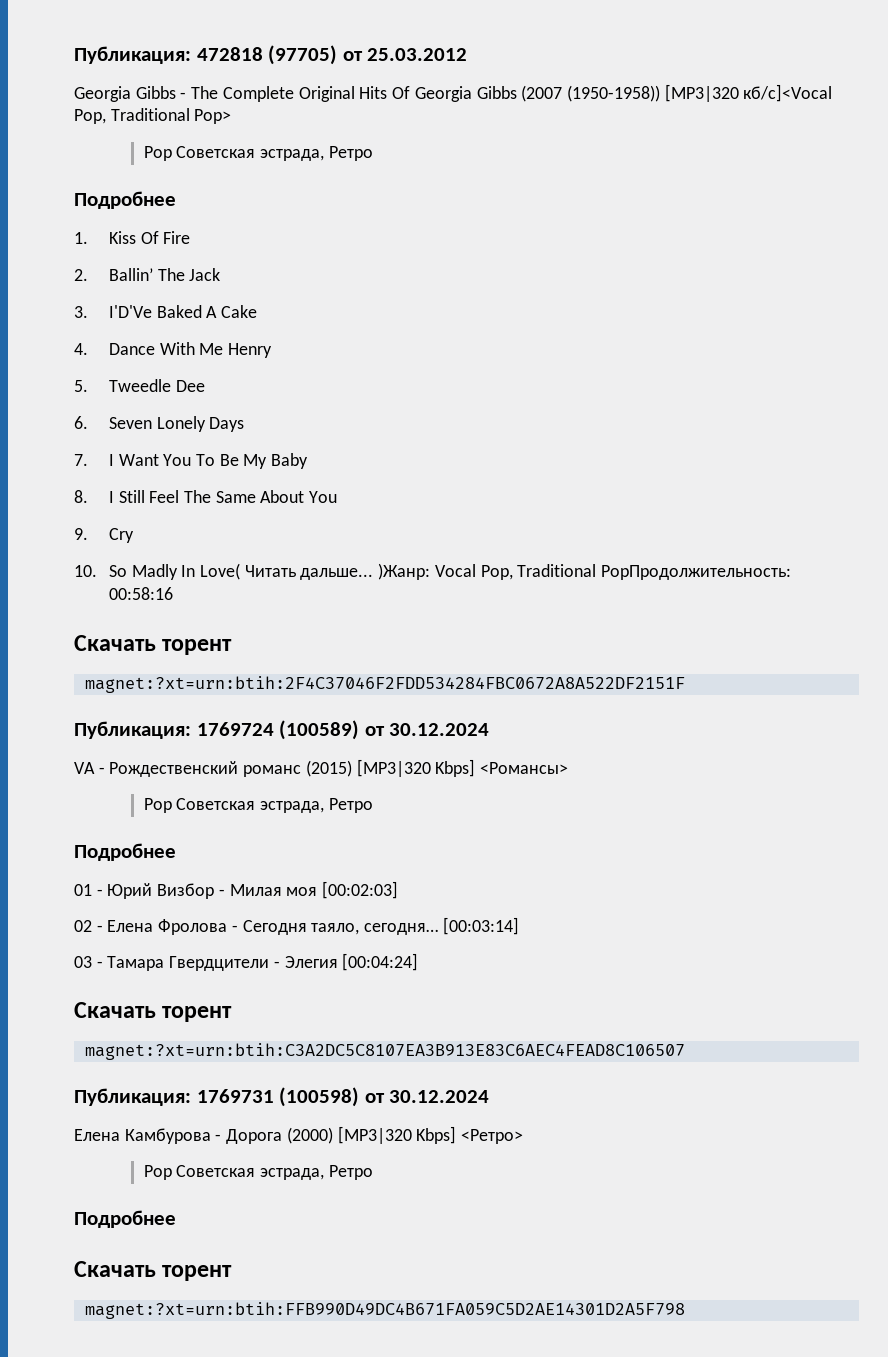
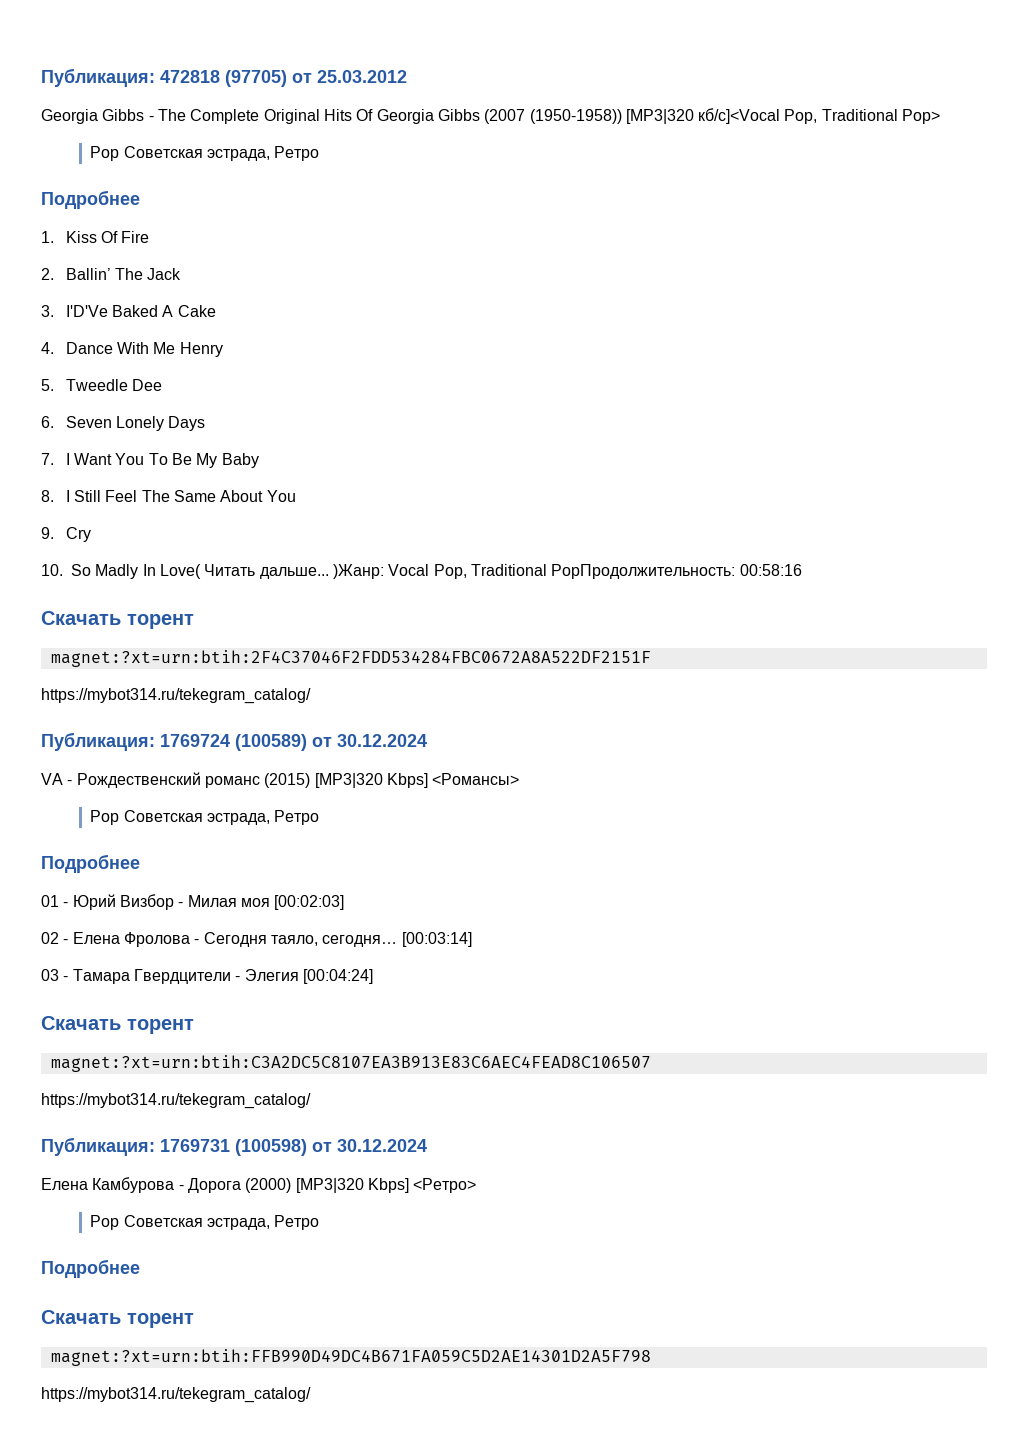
  magnet:?xt=urn:btih:2F4C37046F2FDD534284FBC0672A8A522DF2151F
+ https://mybot314.ru/tekegram_catalog/
  magnet:?xt=urn:btih:C3A2DC5C8107EA3B913E83C6AEC4FEAD8C106507
+ https://mybot314.ru/tekegram_catalog/
  magnet:?xt=urn:btih:FFB990D49DC4B671FA059C5D2AE14301D2A5F798
+ https://mybot314.ru/tekegram_catalog/

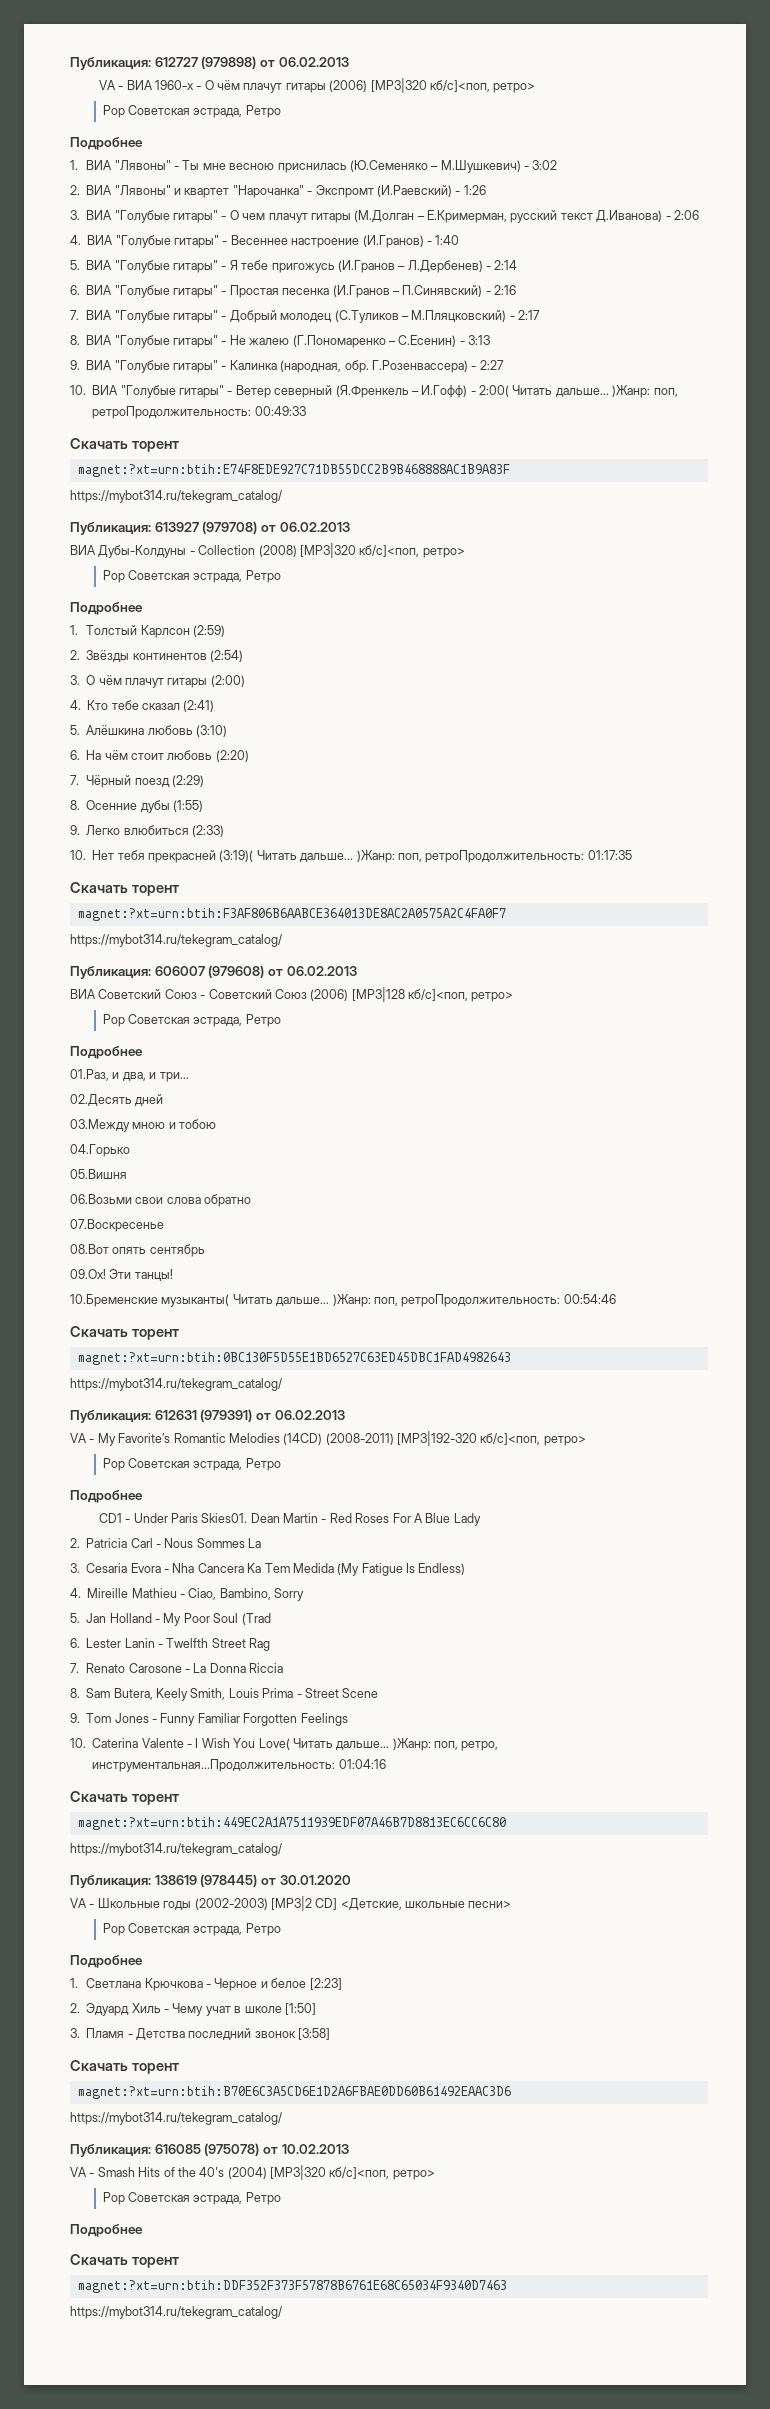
- Публикация: 472818 (97705) от 25.03.2012
- Georgia Gibbs - The Complete Original Hits Of Georgia Gibbs (2007 (1950-1958)) [MP3|320 кб/с]<Vocal Pop, Traditional Pop>
+ Публикация: 612727 (979898) от 06.02.2013
+ VA - ВИА 1960-х - О чём плачут гитары (2006) [MP3|320 кб/с]<поп, ретро>
  Pop Советская эстрада, Ретро
  Подробнее
- 1. Kiss Of Fire
- 2. Ballin’ The Jack
- 3. I'D'Ve Baked A Cake
- 4. Dance With Me Henry
- 5. Tweedle Dee
- 6. Seven Lonely Days
- 7. I Want You To Be My Baby
- 8. I Still Feel The Same About You
- 9. Cry
- 10. So Madly In Love( Читать дальше... )Жанр: Vocal Pop, Traditional PopПродолжительность: 00:58:16
+ 1. ВИА "Лявоны" - Ты мне весною приснилась (Ю.Семеняко – М.Шушкевич) - 3:02
+ 2. ВИА "Лявоны" и квартет "Нарочанка" - Экспромт (И.Раевский) - 1:26
+ 3. ВИА "Голубые гитары" - О чем плачут гитары (М.Долган – Е.Кримерман, русский текст Д.Иванова) - 2:06
+ 4. ВИА "Голубые гитары" - Весеннее настроение (И.Гранов) - 1:40
+ 5. ВИА "Голубые гитары" - Я тебе пригожусь (И.Гранов – Л.Дербенев) - 2:14
+ 6. ВИА "Голубые гитары" - Простая песенка (И.Гранов – П.Синявский) - 2:16
+ 7. ВИА "Голубые гитары" - Добрый молодец (С.Туликов – М.Пляцковский) - 2:17
+ 8. ВИА "Голубые гитары" - Не жалею (Г.Пономаренко – С.Есенин) - 3:13
+ 9. ВИА "Голубые гитары" - Калинка (народная, обр. Г.Розенвассера) - 2:27
+ 10. ВИА "Голубые гитары" - Ветер северный (Я.Френкель – И.Гофф) - 2:00( Читать дальше... )Жанр: поп, ретроПродолжительность: 00:49:33
  Скачать торент
- magnet:?xt=urn:btih:2F4C37046F2FDD534284FBC0672A8A522DF2151F
+ magnet:?xt=urn:btih:E74F8EDE927C71DB55DCC2B9B468888AC1B9A83F
  https://mybot314.ru/tekegram_catalog/
- Публикация: 1769724 (100589) от 30.12.2024
- VA - Рождественский романс (2015) [MP3|320 Kbps] <Романсы>
+ Публикация: 613927 (979708) от 06.02.2013
+ ВИА Дубы-Колдуны - Collection (2008) [MP3|320 кб/с]<поп, ретро>
  Pop Советская эстрада, Ретро
  Подробнее
- 01 - Юрий Визбор - Милая моя [00:02:03]
- 02 - Елена Фролова - Сегодня таяло, сегодня… [00:03:14]
- 03 - Тамара Гвердцители - Элегия [00:04:24]
+ 1. Толстый Карлсон (2:59)
+ 2. Звёзды континентов (2:54)
+ 3. О чём плачут гитары (2:00)
+ 4. Кто тебе сказал (2:41)
+ 5. Алёшкина любовь (3:10)
+ 6. На чём стоит любовь (2:20)
+ 7. Чёрный поезд (2:29)
+ 8. Осенние дубы (1:55)
+ 9. Легко влюбиться (2:33)
+ 10. Нет тебя прекрасней (3:19)( Читать дальше... )Жанр: поп, ретроПродолжительность: 01:17:35
  Скачать торент
- magnet:?xt=urn:btih:C3A2DC5C8107EA3B913E83C6AEC4FEAD8C106507
+ magnet:?xt=urn:btih:F3AF806B6AABCE364013DE8AC2A0575A2C4FA0F7
  https://mybot314.ru/tekegram_catalog/
- Публикация: 1769731 (100598) от 30.12.2024
- Елена Камбурова - Дорога (2000) [MP3|320 Kbps] <Ретро>
+ Публикация: 606007 (979608) от 06.02.2013
+ ВИА Советский Союз - Советский Союз (2006) [MP3|128 кб/с]<поп, ретро>
+ Pop Советская эстрада, Ретро
+ Подробнее
+ 01.Раз, и два, и три...
+ 02.Десять дней
+ 03.Между мною и тобою
+ 04.Горько
+ 05.Вишня
+ 06.Возьми свои слова обратно
+ 07.Воскресенье
+ 08.Вот опять сентябрь
+ 09.Ох! Эти танцы!
+ 10.Бременские музыканты( Читать дальше... )Жанр: поп, ретроПродолжительность: 00:54:46
+ Скачать торент
+ magnet:?xt=urn:btih:0BC130F5D55E1BD6527C63ED45DBC1FAD4982643
+ https://mybot314.ru/tekegram_catalog/
+ Публикация: 612631 (979391) от 06.02.2013
+ VA - My Favorite’s Romantic Melodies (14CD) (2008-2011) [MP3|192-320 кб/с]<поп, ретро>
+ Pop Советская эстрада, Ретро
+ Подробнее
+ CD1 - Under Paris Skies01. Dean Martin - Red Roses For A Blue Lady
+ 2. Patricia Carl - Nous Sommes La
+ 3. Cesaria Evora - Nha Cancera Ka Tem Medida (My Fatigue Is Endless)
+ 4. Mireille Mathieu - Ciao, Bambino, Sorry
+ 5. Jan Holland - My Poor Soul (Trad
+ 6. Lester Lanin - Twelfth Street Rag
+ 7. Renato Carosone - La Donna Riccia
+ 8. Sam Butera, Keely Smith, Louis Prima - Street Scene
+ 9. Tom Jones - Funny Familiar Forgotten Feelings
+ 10. Caterina Valente - I Wish You Love( Читать дальше... )Жанр: поп, ретро, инструментальная...Продолжительность: 01:04:16
+ Скачать торент
+ magnet:?xt=urn:btih:449EC2A1A7511939EDF07A46B7D8813EC6CC6C80
+ https://mybot314.ru/tekegram_catalog/
+ Публикация: 138619 (978445) от 30.01.2020
+ VA - Школьные годы (2002-2003) [MP3|2 CD] <Детские, школьные песни>
+ Pop Советская эстрада, Ретро
+ Подробнее
+ 1. Светлана Крючкова - Черное и белое [2:23]
+ 2. Эдуард Хиль - Чему учат в школе [1:50]
+ 3. Пламя - Детства последний звонок [3:58]
+ Скачать торент
+ magnet:?xt=urn:btih:B70E6C3A5CD6E1D2A6FBAE0DD60B61492EAAC3D6
+ https://mybot314.ru/tekegram_catalog/
+ Публикация: 616085 (975078) от 10.02.2013
+ VA - Smash Hits of the 40's (2004) [MP3|320 кб/с]<поп, ретро>
- magnet:?xt=urn:btih:FFB990D49DC4B671FA059C5D2AE14301D2A5F798
+ magnet:?xt=urn:btih:DDF352F373F57878B6761E68C65034F9340D7463

